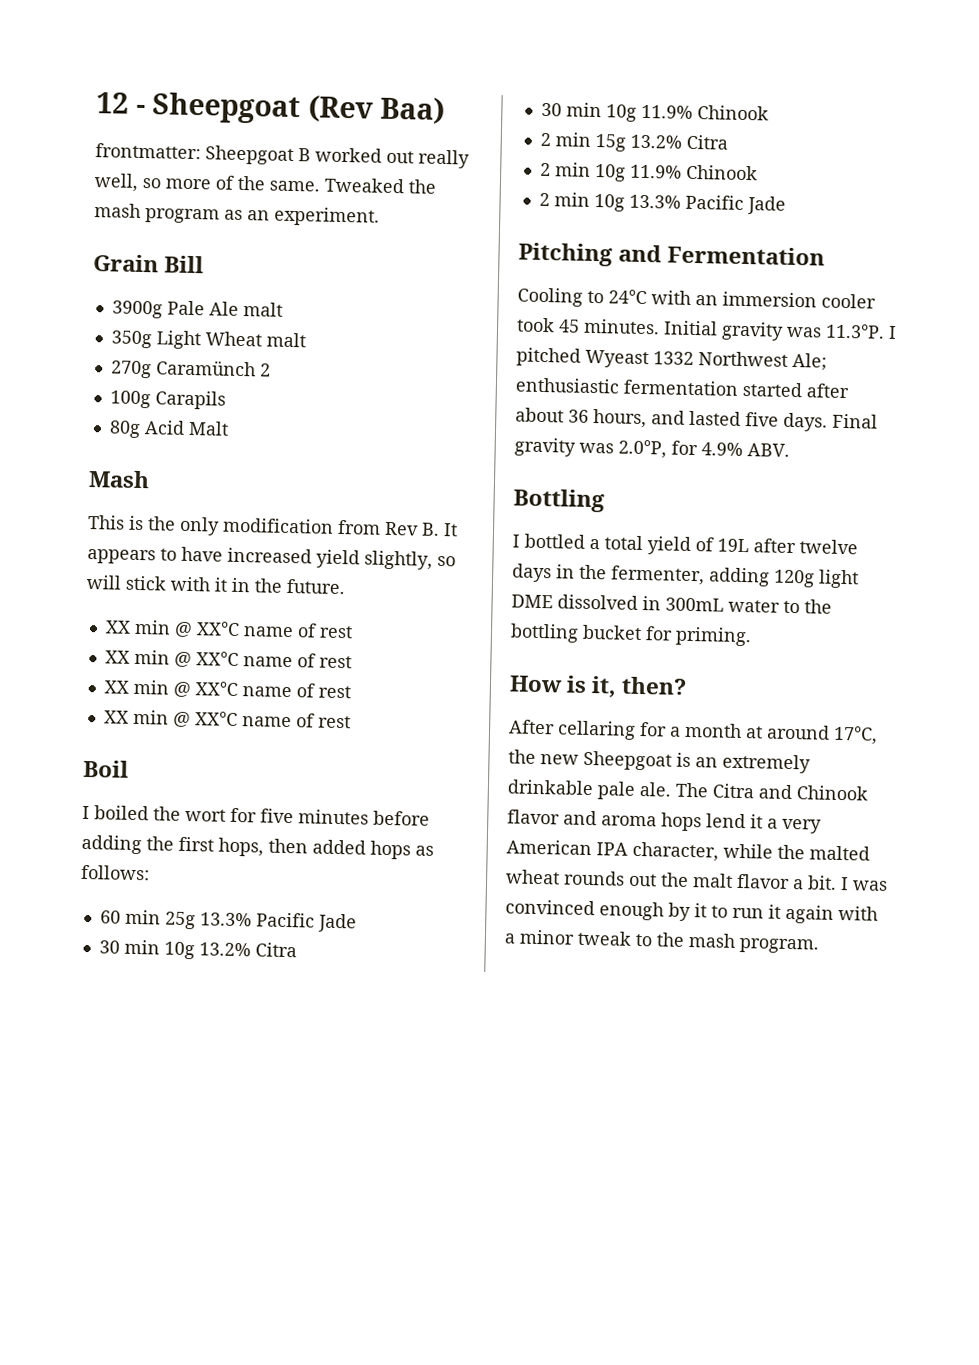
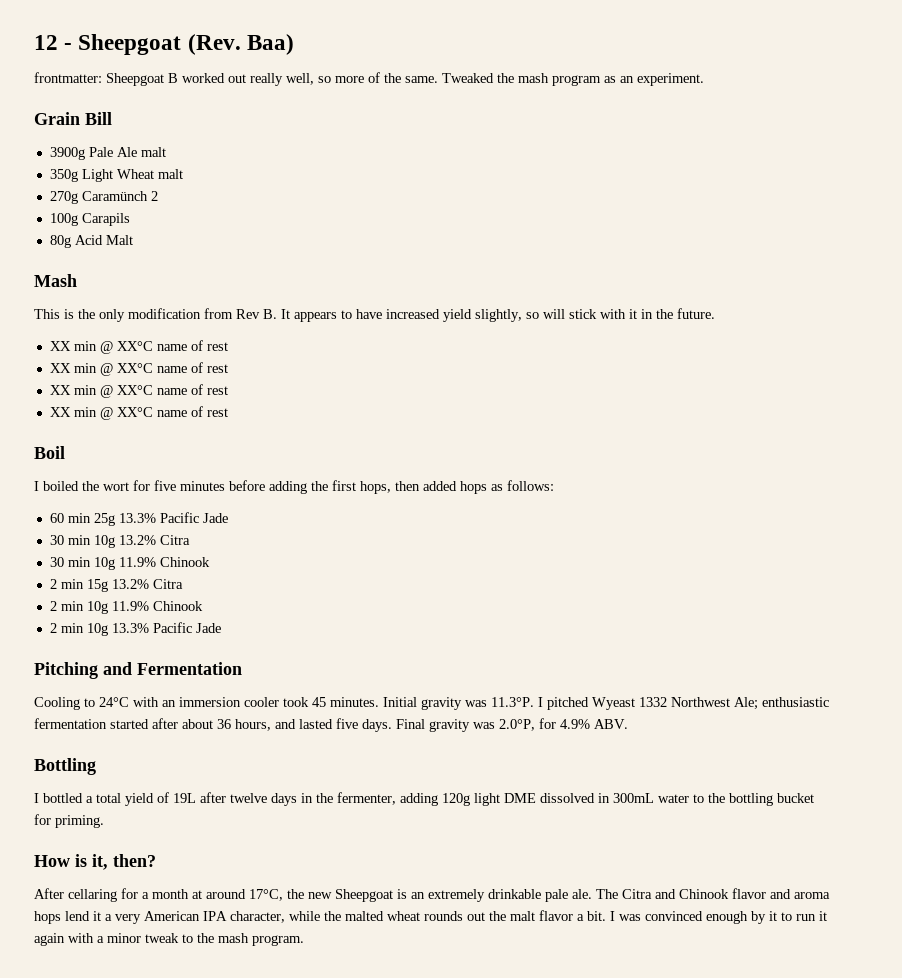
- 12 - Sheepgoat (Rev Baa)
+ 12 - Sheepgoat (Rev. Baa)

